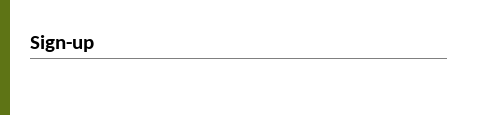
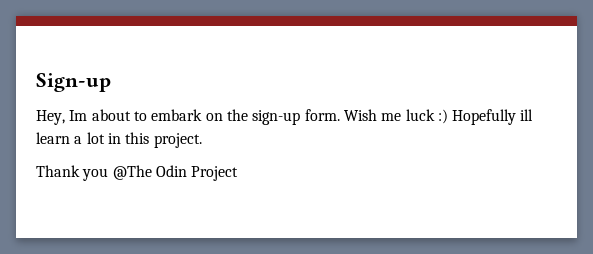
+ Hey, Im about to embark on the sign-up form. Wish me luck :) Hopefully ill learn a lot in this project.
+ Thank you @The Odin Project

